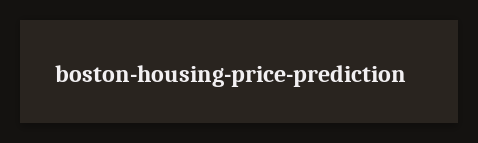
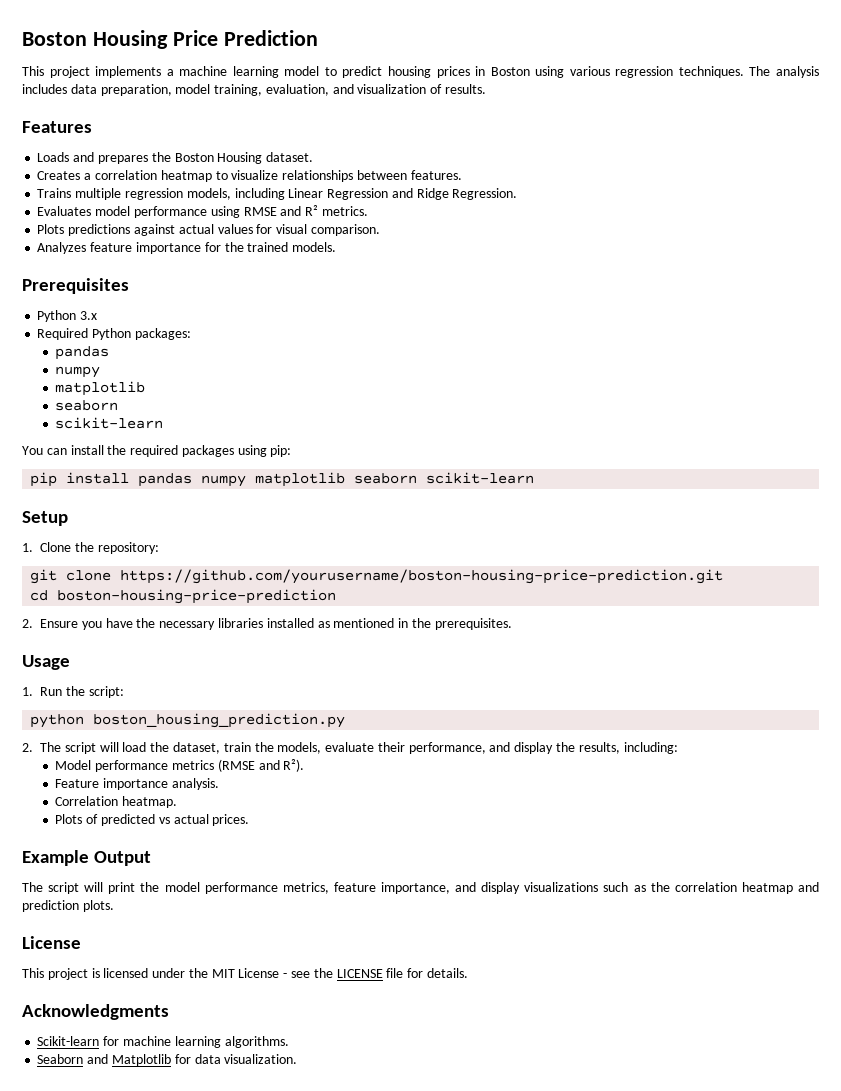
- boston-housing-price-prediction
+ Boston Housing Price Prediction
+ This project implements a machine learning model to predict housing prices in Boston using various regression techniques. The analysis includes data preparation, model training, evaluation, and visualization of results.
+ Features
+ Loads and prepares the Boston Housing dataset.
+ Creates a correlation heatmap to visualize relationships between features.
+ Trains multiple regression models, including Linear Regression and Ridge Regression.
+ Evaluates model performance using RMSE and R² metrics.
+ Plots predictions against actual values for visual comparison.
+ Analyzes feature importance for the trained models.
+ Prerequisites
+ Python 3.x
+ Required Python packages:
+ pandas
+ numpy
+ matplotlib
+ seaborn
+ scikit-learn
+ You can install the required packages using pip:
+ pip install pandas numpy matplotlib seaborn scikit-learn
+ Setup
+ 1. Clone the repository:
+ git clone https://github.com/yourusername/boston-housing-price-prediction.git
+ cd boston-housing-price-prediction
+ 2. Ensure you have the necessary libraries installed as mentioned in the prerequisites.
+ Usage
+ 1. Run the script:
+ python boston_housing_prediction.py
+ 2. The script will load the dataset, train the models, evaluate their performance, and display the results, including:
+ Model performance metrics (RMSE and R²).
+ Feature importance analysis.
+ Correlation heatmap.
+ Plots of predicted vs actual prices.
+ Example Output
+ The script will print the model performance metrics, feature importance, and display visualizations such as the correlation heatmap and prediction plots.
+ License
+ This project is licensed under the MIT License - see the LICENSE file for details.
+ Acknowledgments
+ Scikit-learn for machine learning algorithms.
+ Seaborn and Matplotlib for data visualization.

